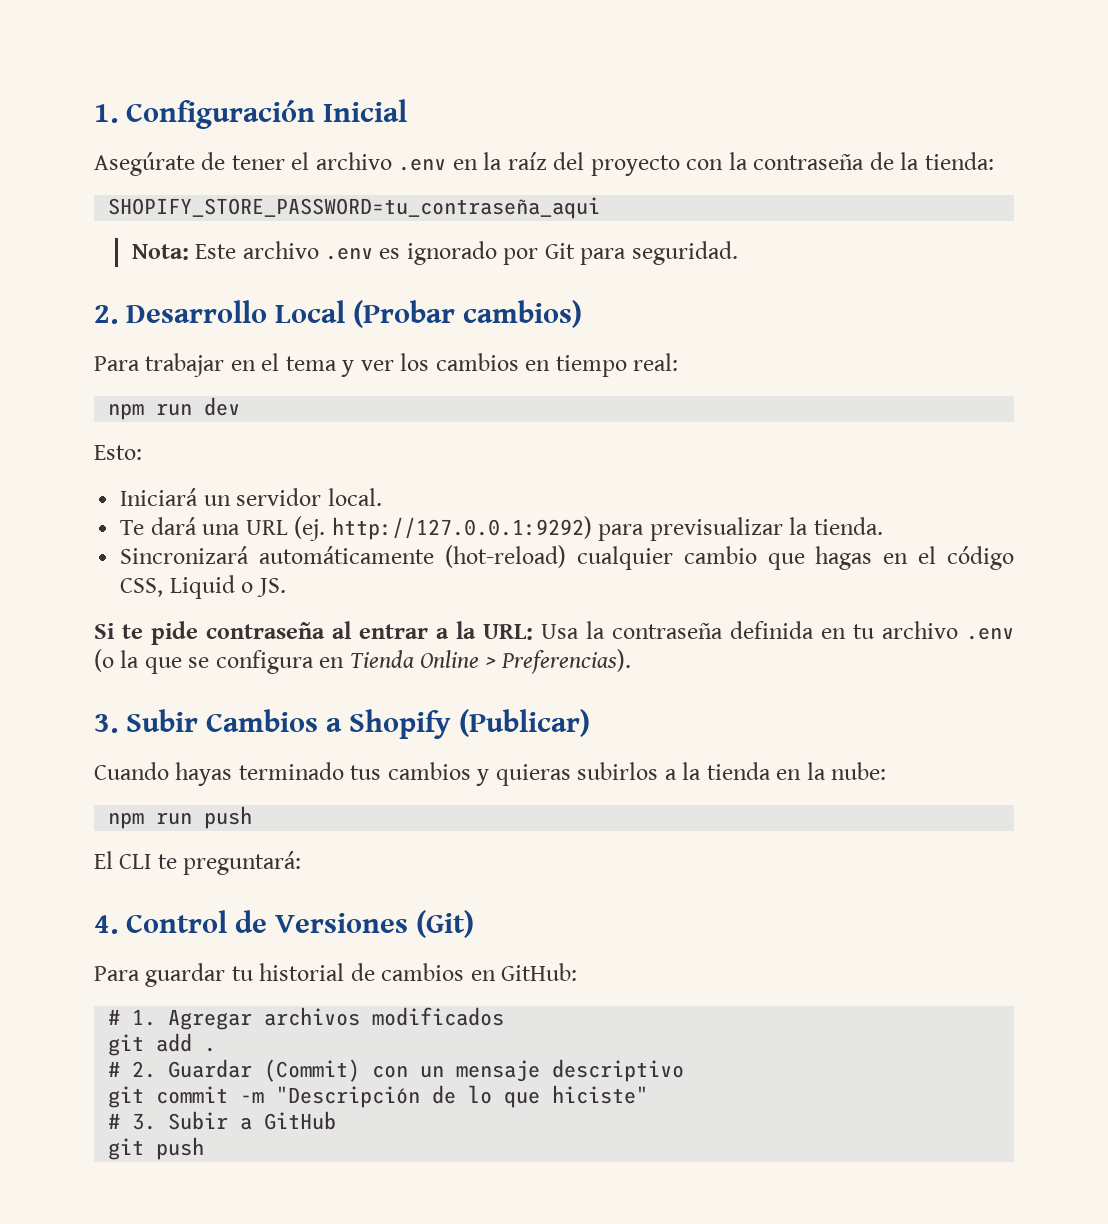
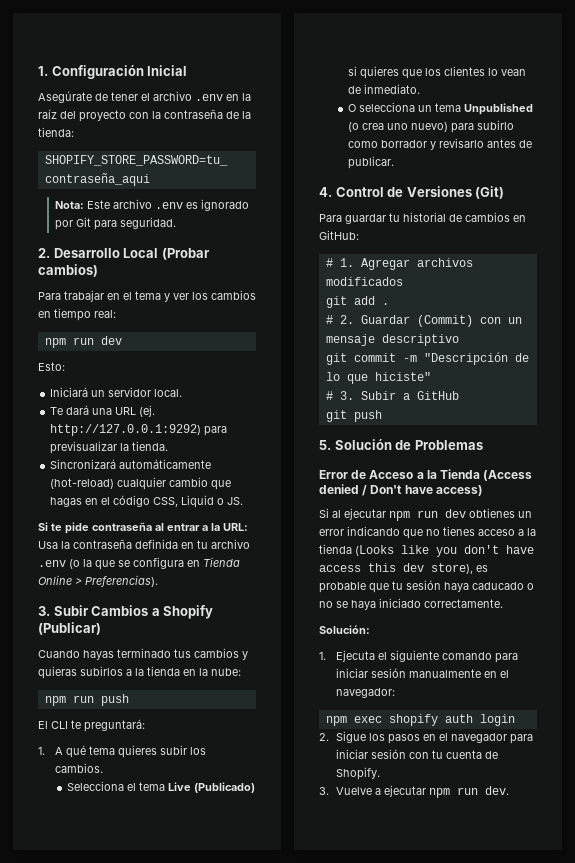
+ 1. A qué tema quieres subir los cambios.
+ Selecciona el tema Live (Publicado) si quieres que los clientes lo vean de inmediato.
+ O selecciona un tema Unpublished (o crea uno nuevo) para subirlo como borrador y revisarlo antes de publicar.
+ 5. Solución de Problemas
+ Error de Acceso a la Tienda (Access denied / Don't have access)
+ Si al ejecutar npm run dev obtienes un error indicando que no tienes acceso a la tienda (Looks like you don't have access this dev store), es probable que tu sesión haya caducado o no se haya iniciado correctamente.
+ Solución:
+ 1. Ejecuta el siguiente comando para iniciar sesión manualmente en el navegador:
+ npm exec shopify auth login
+ 2. Sigue los pasos en el navegador para iniciar sesión con tu cuenta de Shopify.
+ 3. Vuelve a ejecutar npm run dev.

